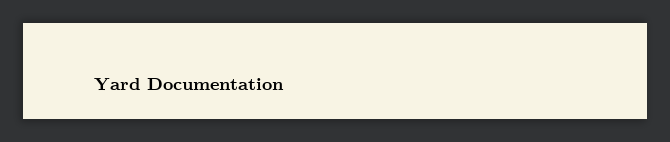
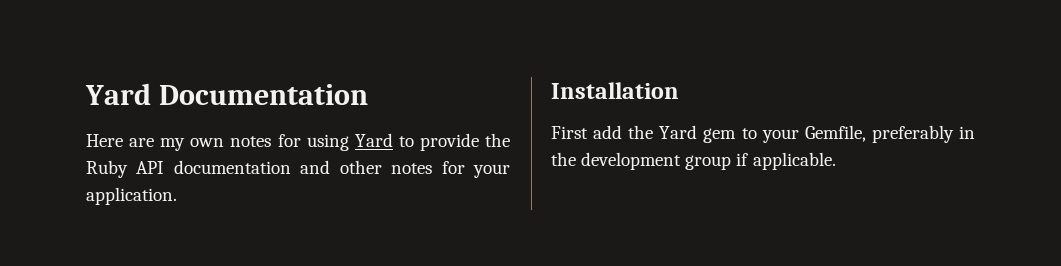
+ Here are my own notes for using Yard to provide the Ruby API documentation and other notes for your application.
+ Installation
+ First add the Yard gem to your Gemfile, preferably in the development group if applicable.

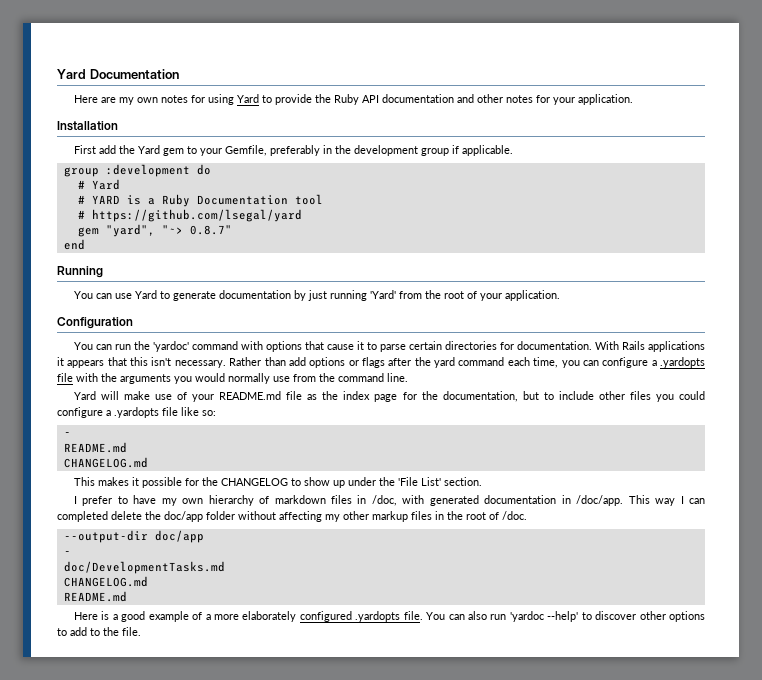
+ group :development do
+ # Yard
+ # YARD is a Ruby Documentation tool
+ # https://github.com/lsegal/yard
+ gem "yard", "~> 0.8.7"
+ end
+ Running
+ You can use Yard to generate documentation by just running 'Yard' from the root of your application.
+ Configuration
+ You can run the 'yardoc' command with options that cause it to parse certain directories for documentation. With Rails applications it appears that this isn't necessary. Rather than add options or flags after the yard command each time, you can configure a .yardopts file with the arguments you would normally use from the command line.
+ Yard will make use of your README.md file as the index page for the documentation, but to include other files you could configure a .yardopts file like so:
+ -
+ README.md
+ CHANGELOG.md
+ This makes it possible for the CHANGELOG to show up under the 'File List' section.
+ I prefer to have my own hierarchy of markdown files in /doc, with generated documentation in /doc/app. This way I can completed delete the doc/app folder without affecting my other markup files in the root of /doc.
+ --output-dir doc/app
+ -
+ doc/DevelopmentTasks.md
+ CHANGELOG.md
+ README.md
+ Here is a good example of a more elaborately configured .yardopts file. You can also run 'yardoc --help' to discover other options to add to the file.

